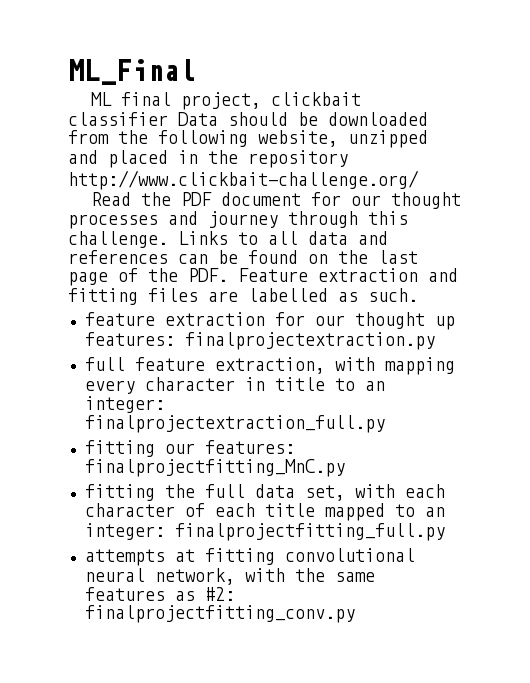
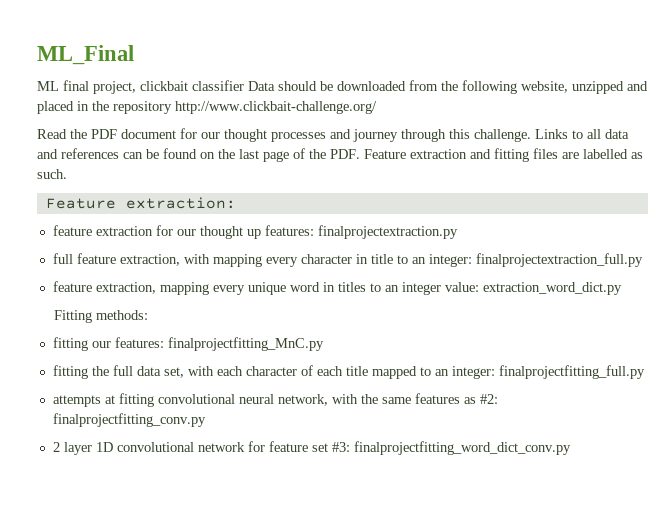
+ Feature extraction:
+ feature extraction, mapping every unique word in titles to an integer value: extraction_word_dict.py
+ Fitting methods:
+ 2 layer 1D convolutional network for feature set #3: finalprojectfitting_word_dict_conv.py

